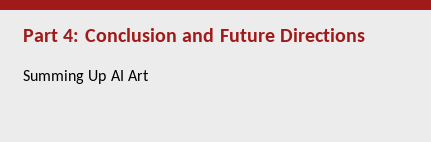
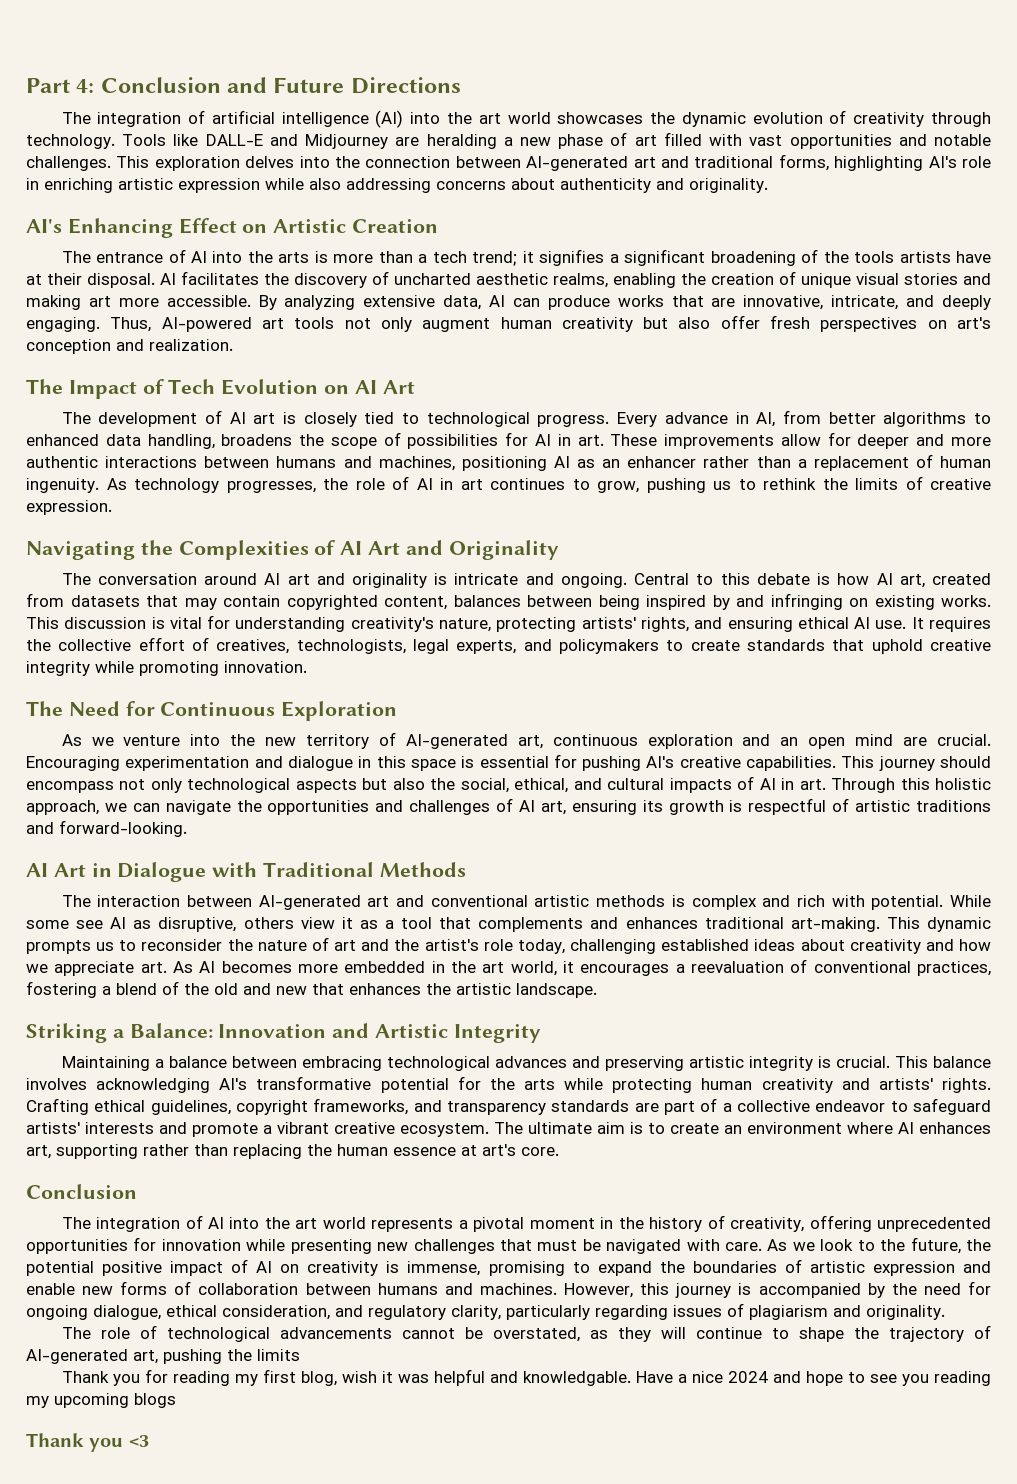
- Summing Up AI Art
+ The integration of artificial intelligence (AI) into the art world showcases the dynamic evolution of creativity through technology. Tools like DALL-E and Midjourney are heralding a new phase of art filled with vast opportunities and notable challenges. This exploration delves into the connection between AI-generated art and traditional forms, highlighting AI's role in enriching artistic expression while also addressing concerns about authenticity and originality.
+ AI's Enhancing Effect on Artistic Creation
+ The entrance of AI into the arts is more than a tech trend; it signifies a significant broadening of the tools artists have at their disposal. AI facilitates the discovery of uncharted aesthetic realms, enabling the creation of unique visual stories and making art more accessible. By analyzing extensive data, AI can produce works that are innovative, intricate, and deeply engaging. Thus, AI-powered art tools not only augment human creativity but also offer fresh perspectives on art's conception and realization.
+ The Impact of Tech Evolution on AI Art
+ The development of AI art is closely tied to technological progress. Every advance in AI, from better algorithms to enhanced data handling, broadens the scope of possibilities for AI in art. These improvements allow for deeper and more authentic interactions between humans and machines, positioning AI as an enhancer rather than a replacement of human ingenuity. As technology progresses, the role of AI in art continues to grow, pushing us to rethink the limits of creative expression.
+ Navigating the Complexities of AI Art and Originality
+ The conversation around AI art and originality is intricate and ongoing. Central to this debate is how AI art, created from datasets that may contain copyrighted content, balances between being inspired by and infringing on existing works. This discussion is vital for understanding creativity's nature, protecting artists' rights, and ensuring ethical AI use. It requires the collective effort of creatives, technologists, legal experts, and policymakers to create standards that uphold creative integrity while promoting innovation.
+ The Need for Continuous Exploration
+ As we venture into the new territory of AI-generated art, continuous exploration and an open mind are crucial. Encouraging experimentation and dialogue in this space is essential for pushing AI's creative capabilities. This journey should encompass not only technological aspects but also the social, ethical, and cultural impacts of AI in art. Through this holistic approach, we can navigate the opportunities and challenges of AI art, ensuring its growth is respectful of artistic traditions and forward-looking.
+ AI Art in Dialogue with Traditional Methods
+ The interaction between AI-generated art and conventional artistic methods is complex and rich with potential. While some see AI as disruptive, others view it as a tool that complements and enhances traditional art-making. This dynamic prompts us to reconsider the nature of art and the artist's role today, challenging established ideas about creativity and how we appreciate art. As AI becomes more embedded in the art world, it encourages a reevaluation of conventional practices, fostering a blend of the old and new that enhances the artistic landscape.
+ Striking a Balance: Innovation and Artistic Integrity
+ Maintaining a balance between embracing technological advances and preserving artistic integrity is crucial. This balance involves acknowledging AI's transformative potential for the arts while protecting human creativity and artists' rights. Crafting ethical guidelines, copyright frameworks, and transparency standards are part of a collective endeavor to safeguard artists' interests and promote a vibrant creative ecosystem. The ultimate aim is to create an environment where AI enhances art, supporting rather than replacing the human essence at art's core.
+ Conclusion
+ The integration of AI into the art world represents a pivotal moment in the history of creativity, offering unprecedented opportunities for innovation while presenting new challenges that must be navigated with care. As we look to the future, the potential positive impact of AI on creativity is immense, promising to expand the boundaries of artistic expression and enable new forms of collaboration between humans and machines. However, this journey is accompanied by the need for ongoing dialogue, ethical consideration, and regulatory clarity, particularly regarding issues of plagiarism and originality.
+ The role of technological advancements cannot be overstated, as they will continue to shape the trajectory of AI-generated art, pushing the limits
+ Thank you for reading my first blog, wish it was helpful and knowledgable. Have a nice 2024 and hope to see you reading my upcoming blogs
+ Thank you <3

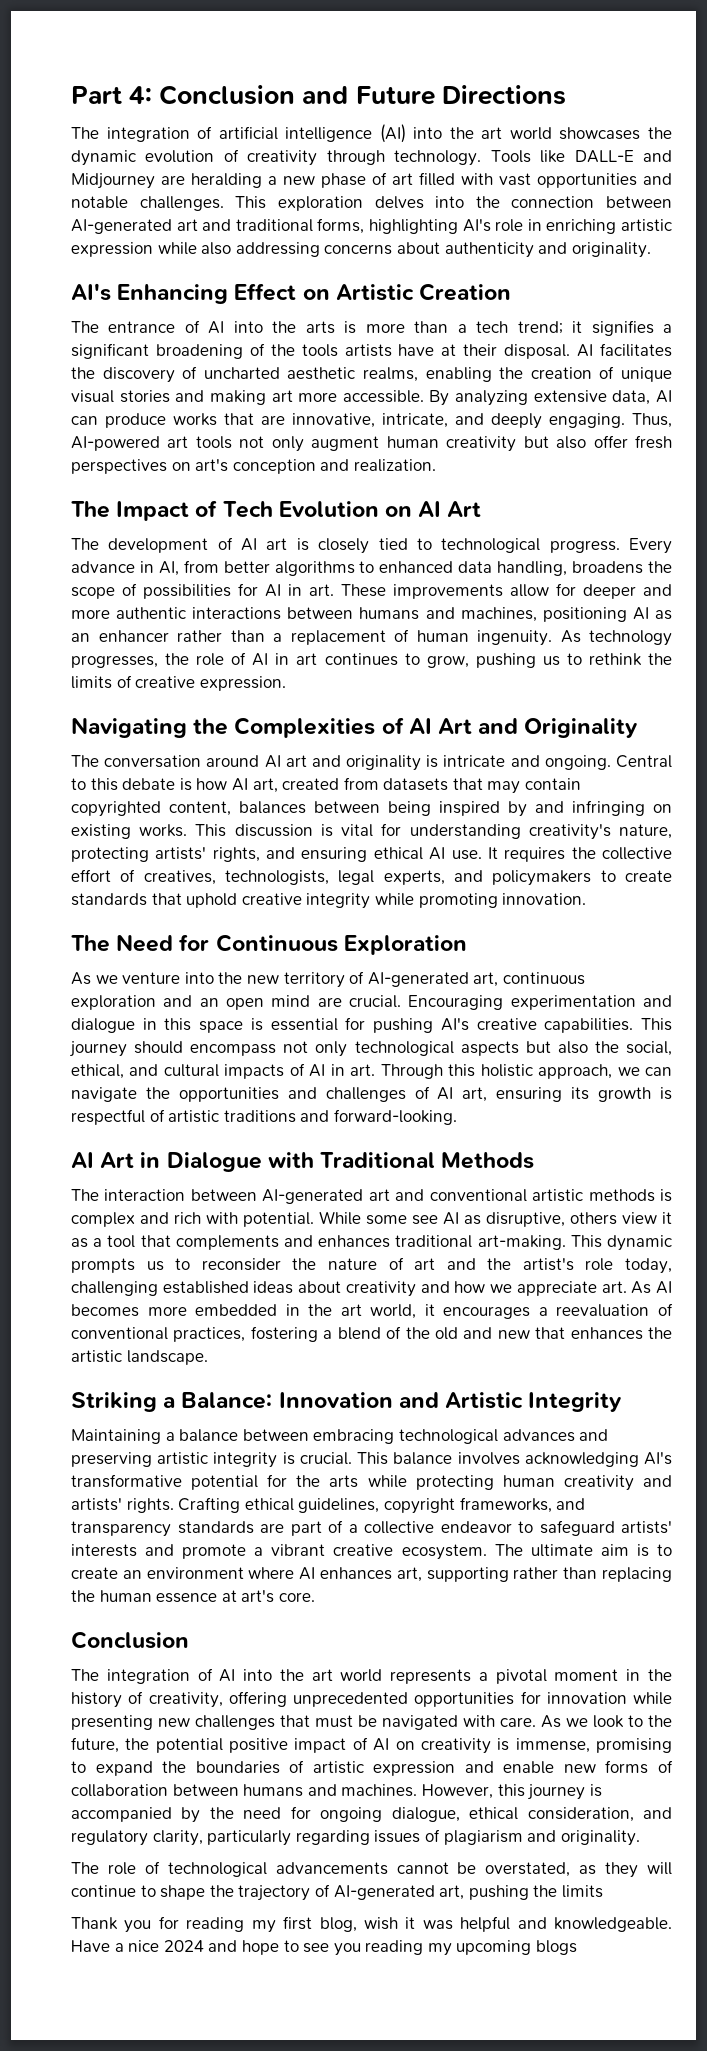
- Thank you for reading my first blog, wish it was helpful and knowledgable.
+ Thank you for reading my first blog, wish it was helpful and knowledgeable.
- Thank you <3

